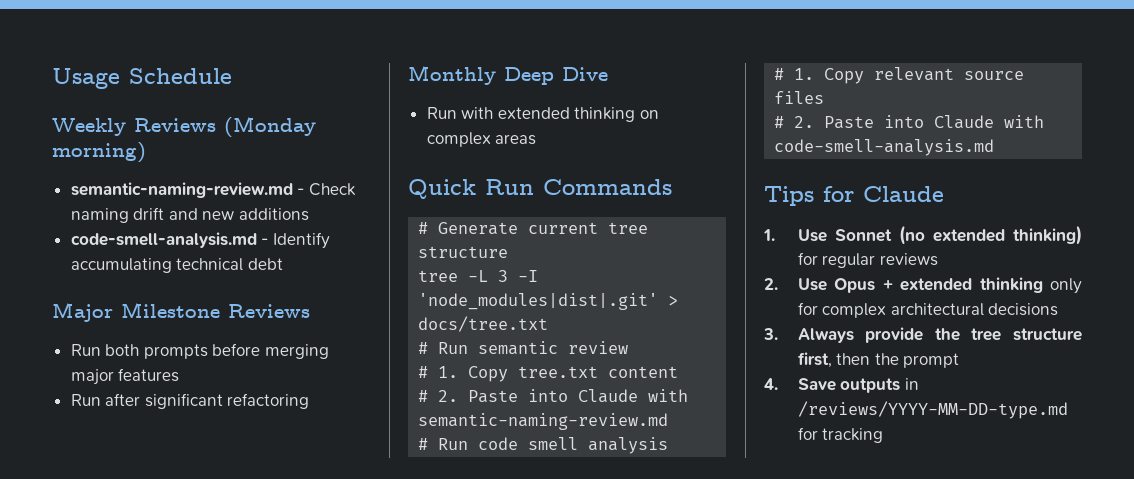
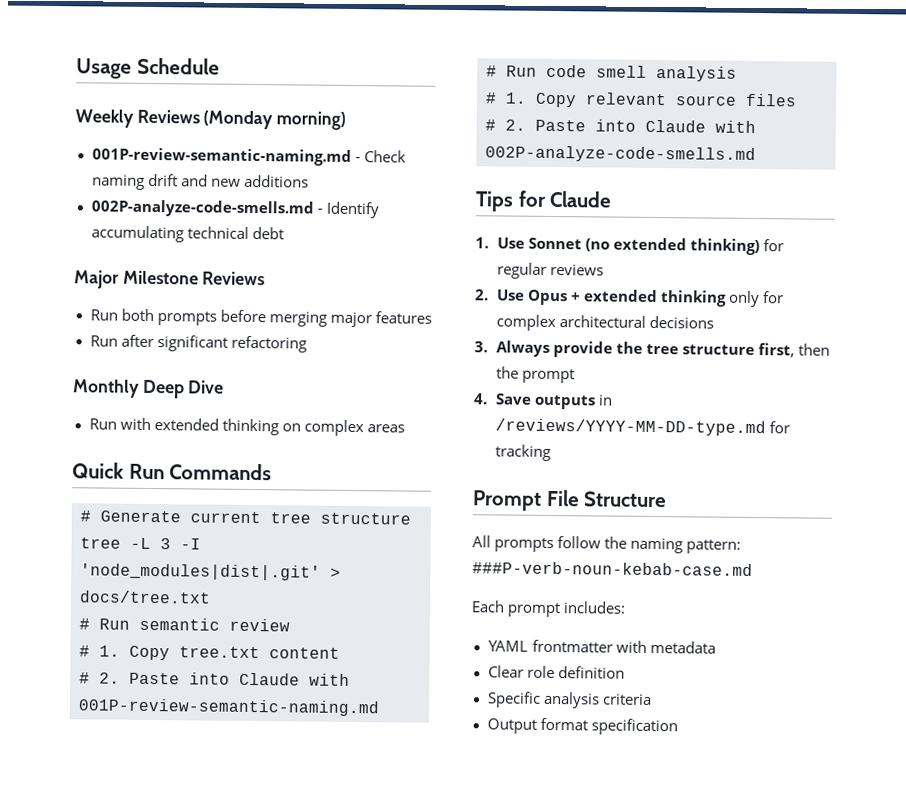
- semantic-naming-review.md - Check naming drift and new additions
+ 001P-review-semantic-naming.md - Check naming drift and new additions
- code-smell-analysis.md - Identify accumulating technical debt
+ 002P-analyze-code-smells.md - Identify accumulating technical debt
- # 2. Paste into Claude with semantic-naming-review.md
+ # 2. Paste into Claude with 001P-review-semantic-naming.md
- # 2. Paste into Claude with code-smell-analysis.md
+ # 2. Paste into Claude with 002P-analyze-code-smells.md
+ Prompt File Structure
+ All prompts follow the naming pattern: ###P-verb-noun-kebab-case.md
+ Each prompt includes:
+ YAML frontmatter with metadata
+ Clear role definition
+ Specific analysis criteria
+ Output format specification

